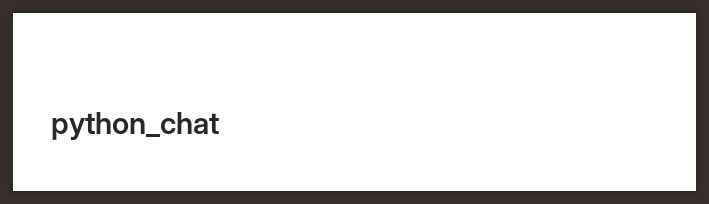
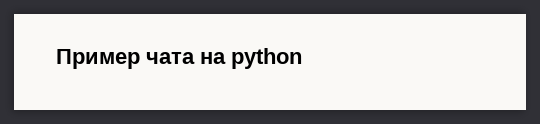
- python_chat
+ Пример чата на python

